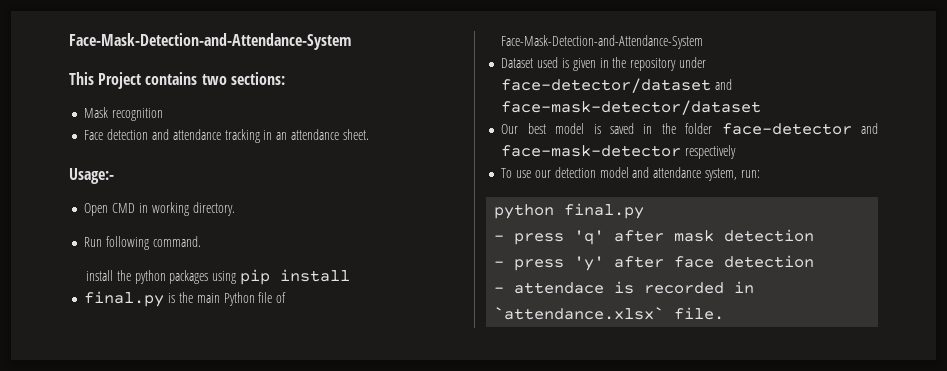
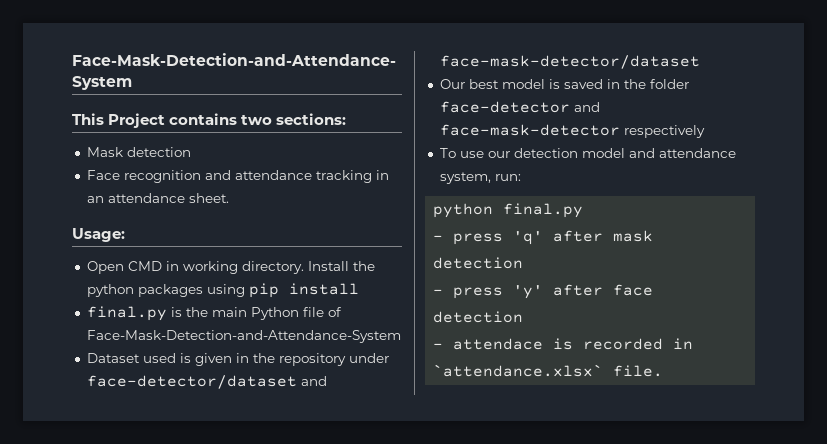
- Mask recognition
+ Mask detection
- Face detection and attendance tracking in an attendance sheet.
+ Face recognition and attendance tracking in an attendance sheet.
- Usage:-
+ Usage:
- Open CMD in working directory.
- Run following command.
- install the python packages using pip install
+ Open CMD in working directory. Install the python packages using pip install

